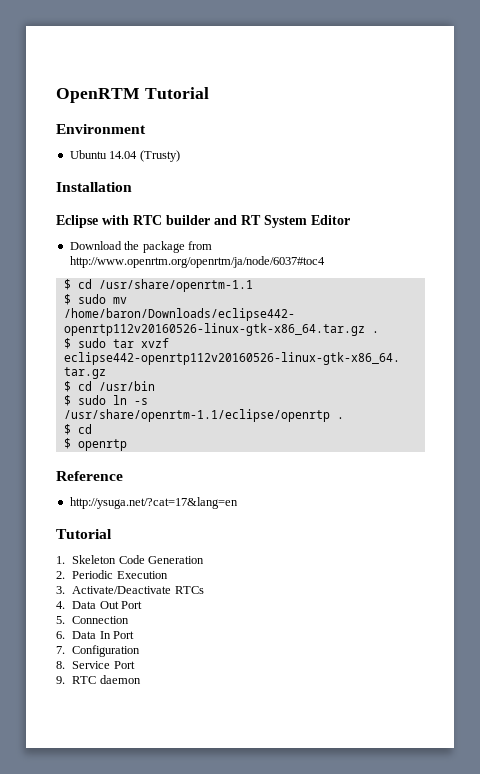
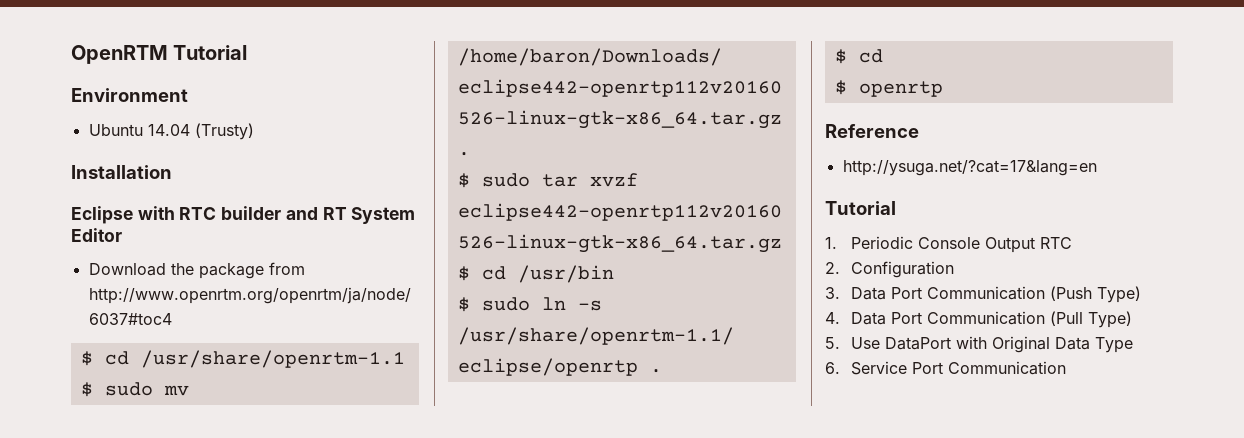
- 1. Skeleton Code Generation
- 2. Periodic Execution
- 3. Activate/Deactivate RTCs
- 4. Data Out Port
- 5. Connection
- 6. Data In Port
- 7. Configuration
- 8. Service Port
- 9. RTC daemon
+ 1. Periodic Console Output RTC
+ 2. Configuration
+ 3. Data Port Communication (Push Type)
+ 4. Data Port Communication (Pull Type)
+ 5. Use DataPort with Original Data Type
+ 6. Service Port Communication

